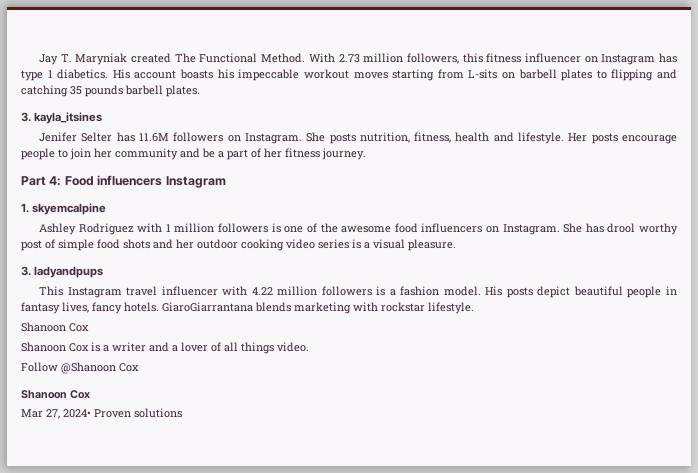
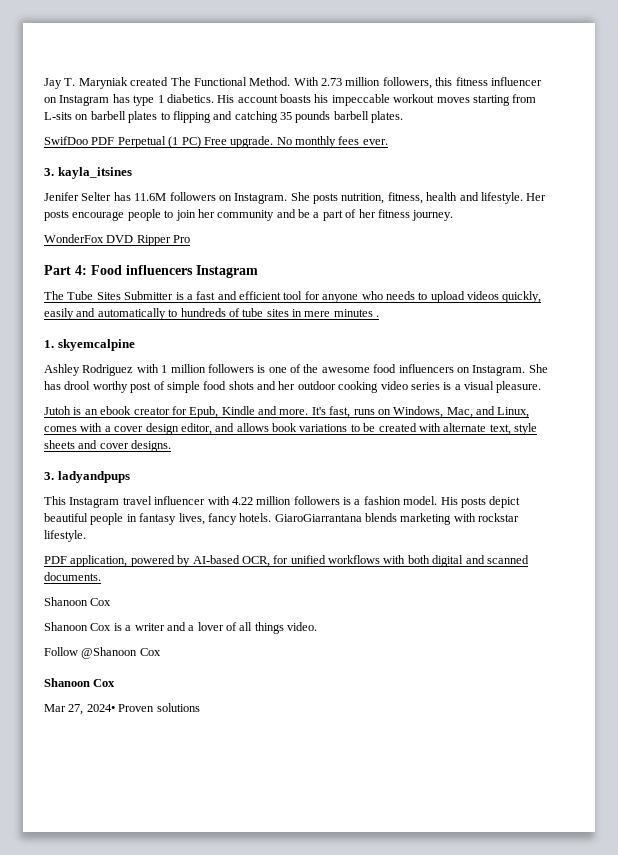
+ SwifDoo PDF Perpetual (1 PC) Free upgrade. No monthly fees ever.
+ WonderFox DVD Ripper Pro
+ The Tube Sites Submitter is a fast and efficient tool for anyone who needs to upload videos quickly, easily and automatically to hundreds of tube sites in mere minutes .
+ Jutoh is an ebook creator for Epub, Kindle and more. It's fast, runs on Windows, Mac, and Linux, comes with a cover design editor, and allows book variations to be created with alternate text, style sheets and cover designs.
+ PDF application, powered by AI-based OCR, for unified workflows with both digital and scanned documents.

